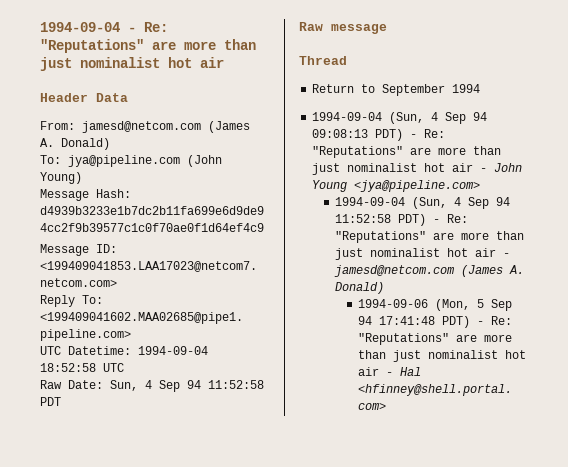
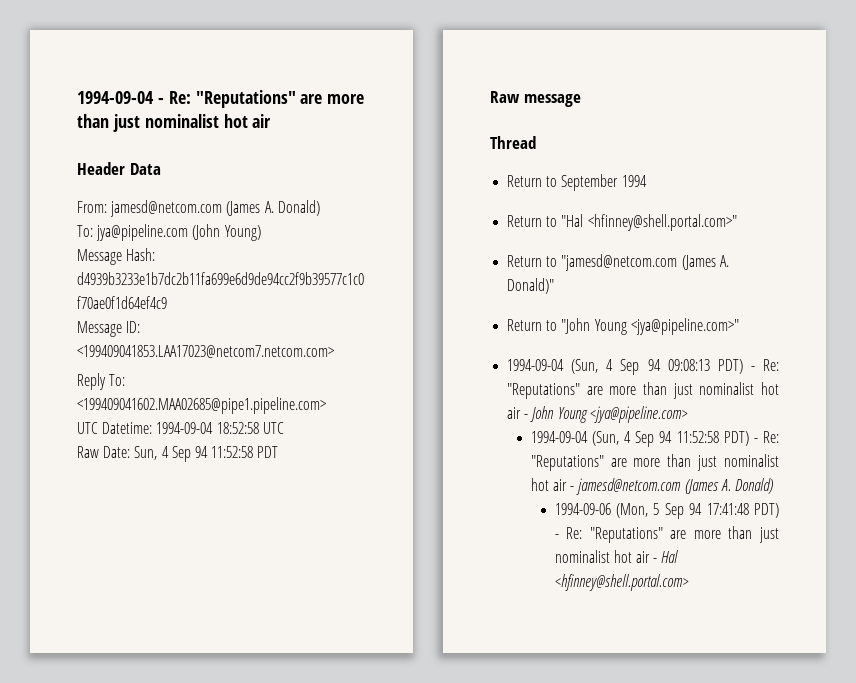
+ Return to "Hal <hfinney@shell.portal.com>"
+ Return to "jamesd@netcom.com (James A. Donald)"
+ Return to "John Young <jya@pipeline.com>"

